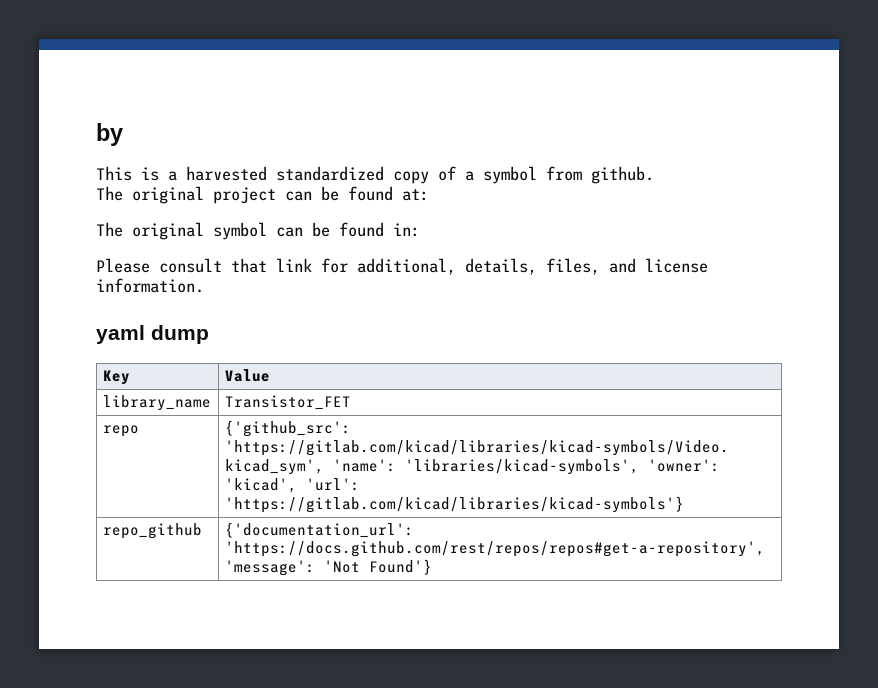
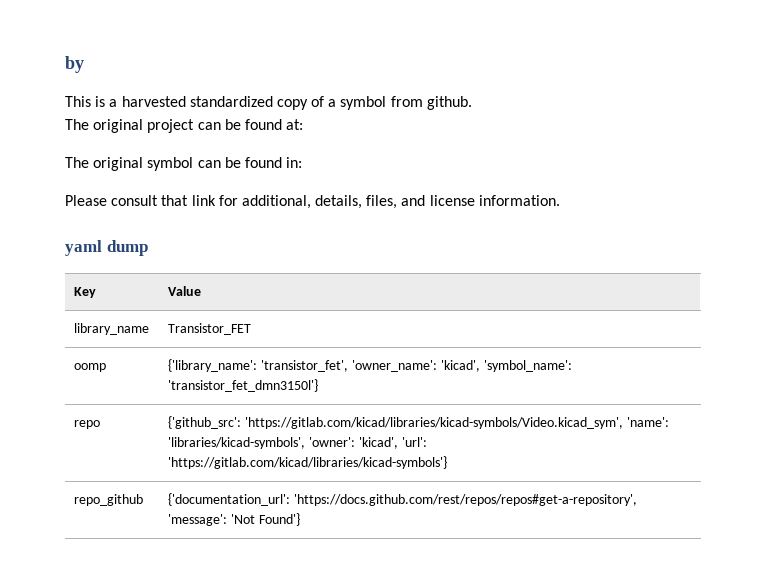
+ oomp | {'library_name': 'transistor_fet', 'owner_name': 'kicad', 'symbol_name': 'transistor_fet_dmn3150l'}

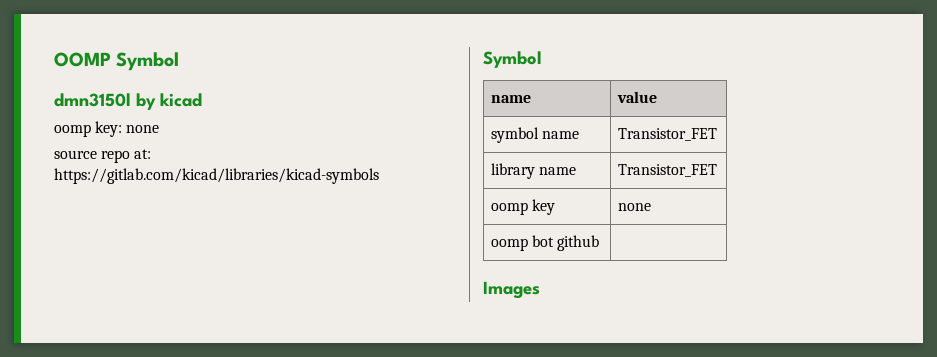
- by
- This is a harvested standardized copy of a symbol from github.
- The original project can be found at:
- The original symbol can be found in:
- Please consult that link for additional, details, files, and license information.
- yaml dump
- Key | Value
- library_name | Transistor_FET
- oomp | {'library_name': 'transistor_fet', 'owner_name': 'kicad', 'symbol_name': 'transistor_fet_dmn3150l'}
- repo | {'github_src': 'https://gitlab.com/kicad/libraries/kicad-symbols/Video.kicad_sym', 'name': 'libraries/kicad-symbols', 'owner': 'kicad', 'url': 'https://gitlab.com/kicad/libraries/kicad-symbols'}
- repo_github | {'documentation_url': 'https://docs.github.com/rest/repos/repos#get-a-repository', 'message': 'Not Found'}
+ OOMP Symbol
+ dmn3150l by kicad
+ oomp key: none
+ source repo at: https://gitlab.com/kicad/libraries/kicad-symbols
+ Symbol
+ name | value
+ symbol name | Transistor_FET
+ library name | Transistor_FET
+ oomp key | none
+ oomp bot github |
+ Images

